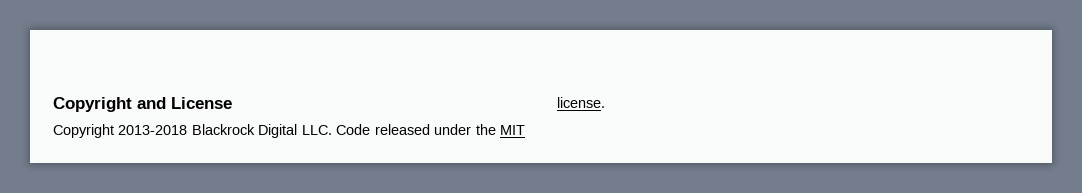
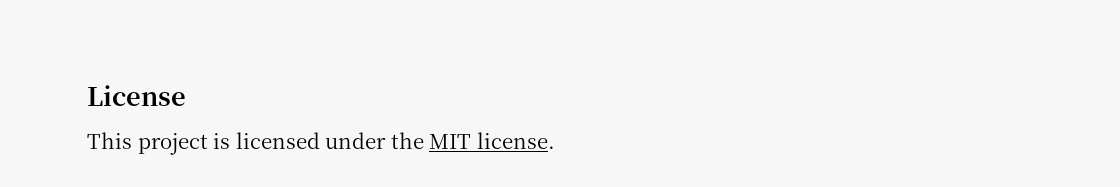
- Copyright and License
+ License
- Copyright 2013-2018 Blackrock Digital LLC. Code released under the MIT license.
+ This project is licensed under the MIT license.

